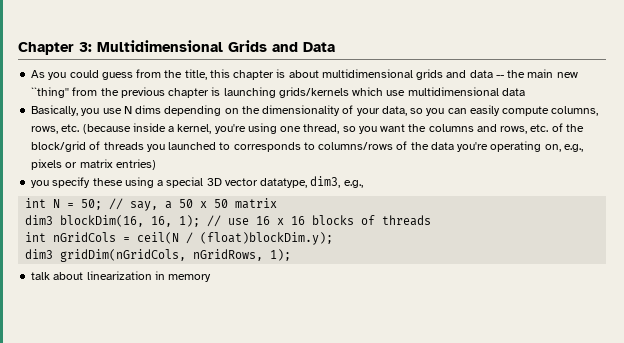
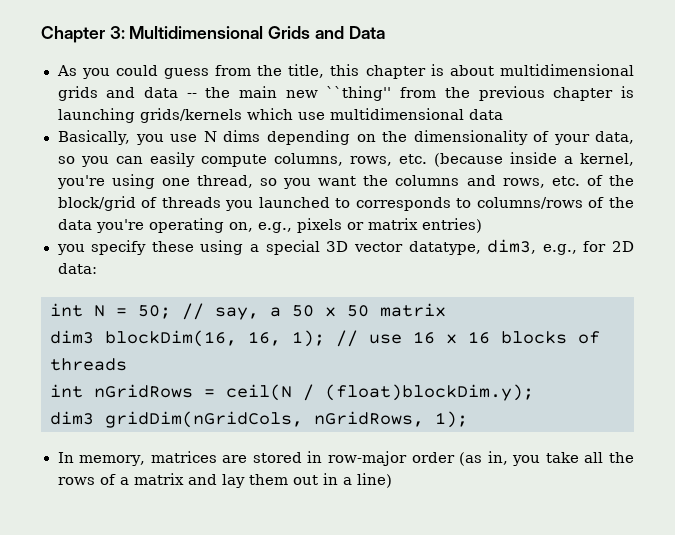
- you specify these using a special 3D vector datatype, dim3, e.g.,
+ you specify these using a special 3D vector datatype, dim3, e.g., for 2D data:
- int nGridCols = ceil(N / (float)blockDim.y);
+ int nGridRows = ceil(N / (float)blockDim.y);
- talk about linearization in memory
+ In memory, matrices are stored in row-major order (as in, you take all the rows of a matrix and lay them out in a line)

